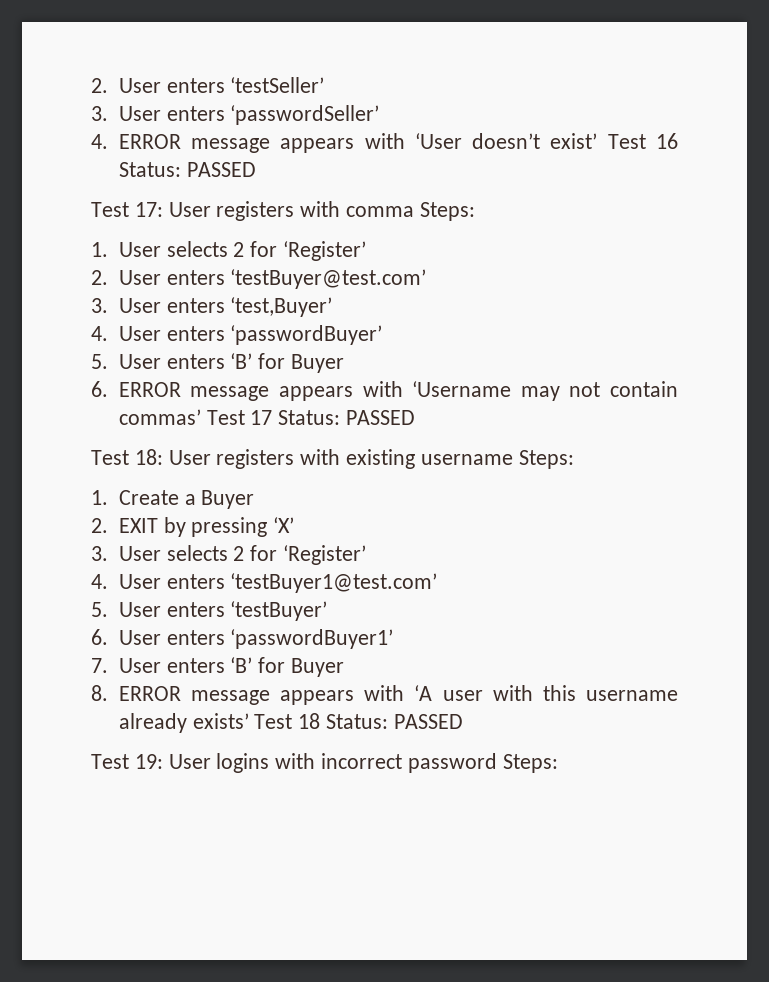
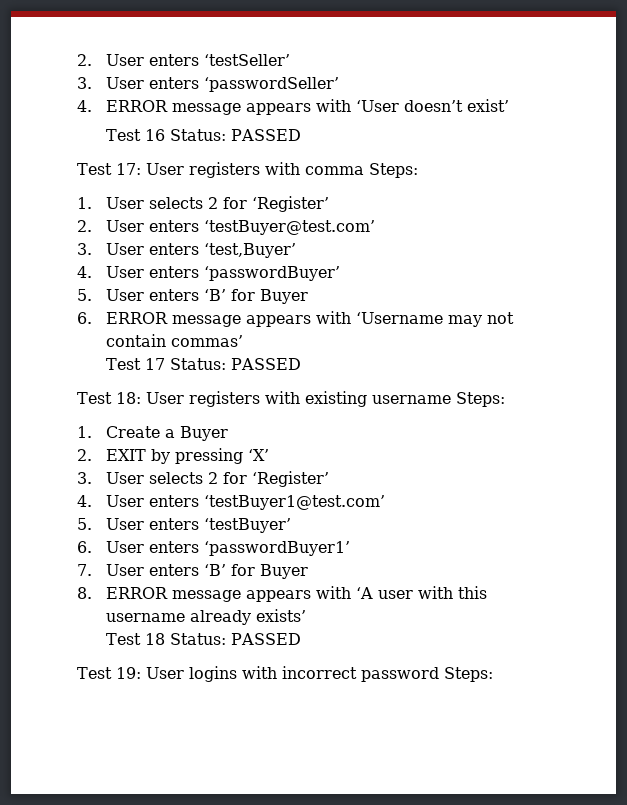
- 4. ERROR message appears with ‘User doesn’t exist’ Test 16 Status: PASSED
+ 4. ERROR message appears with ‘User doesn’t exist’
+ Test 16 Status: PASSED
- 6. ERROR message appears with ‘Username may not contain commas’ Test 17 Status: PASSED
+ 6. ERROR message appears with ‘Username may not contain commas’
+ Test 17 Status: PASSED
- 8. ERROR message appears with ‘A user with this username already exists’ Test 18 Status: PASSED
+ 8. ERROR message appears with ‘A user with this username already exists’
+ Test 18 Status: PASSED

